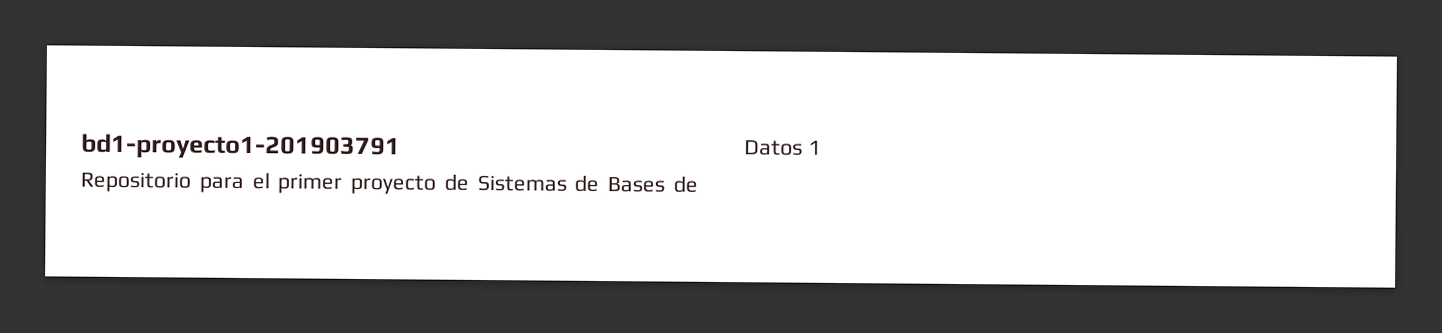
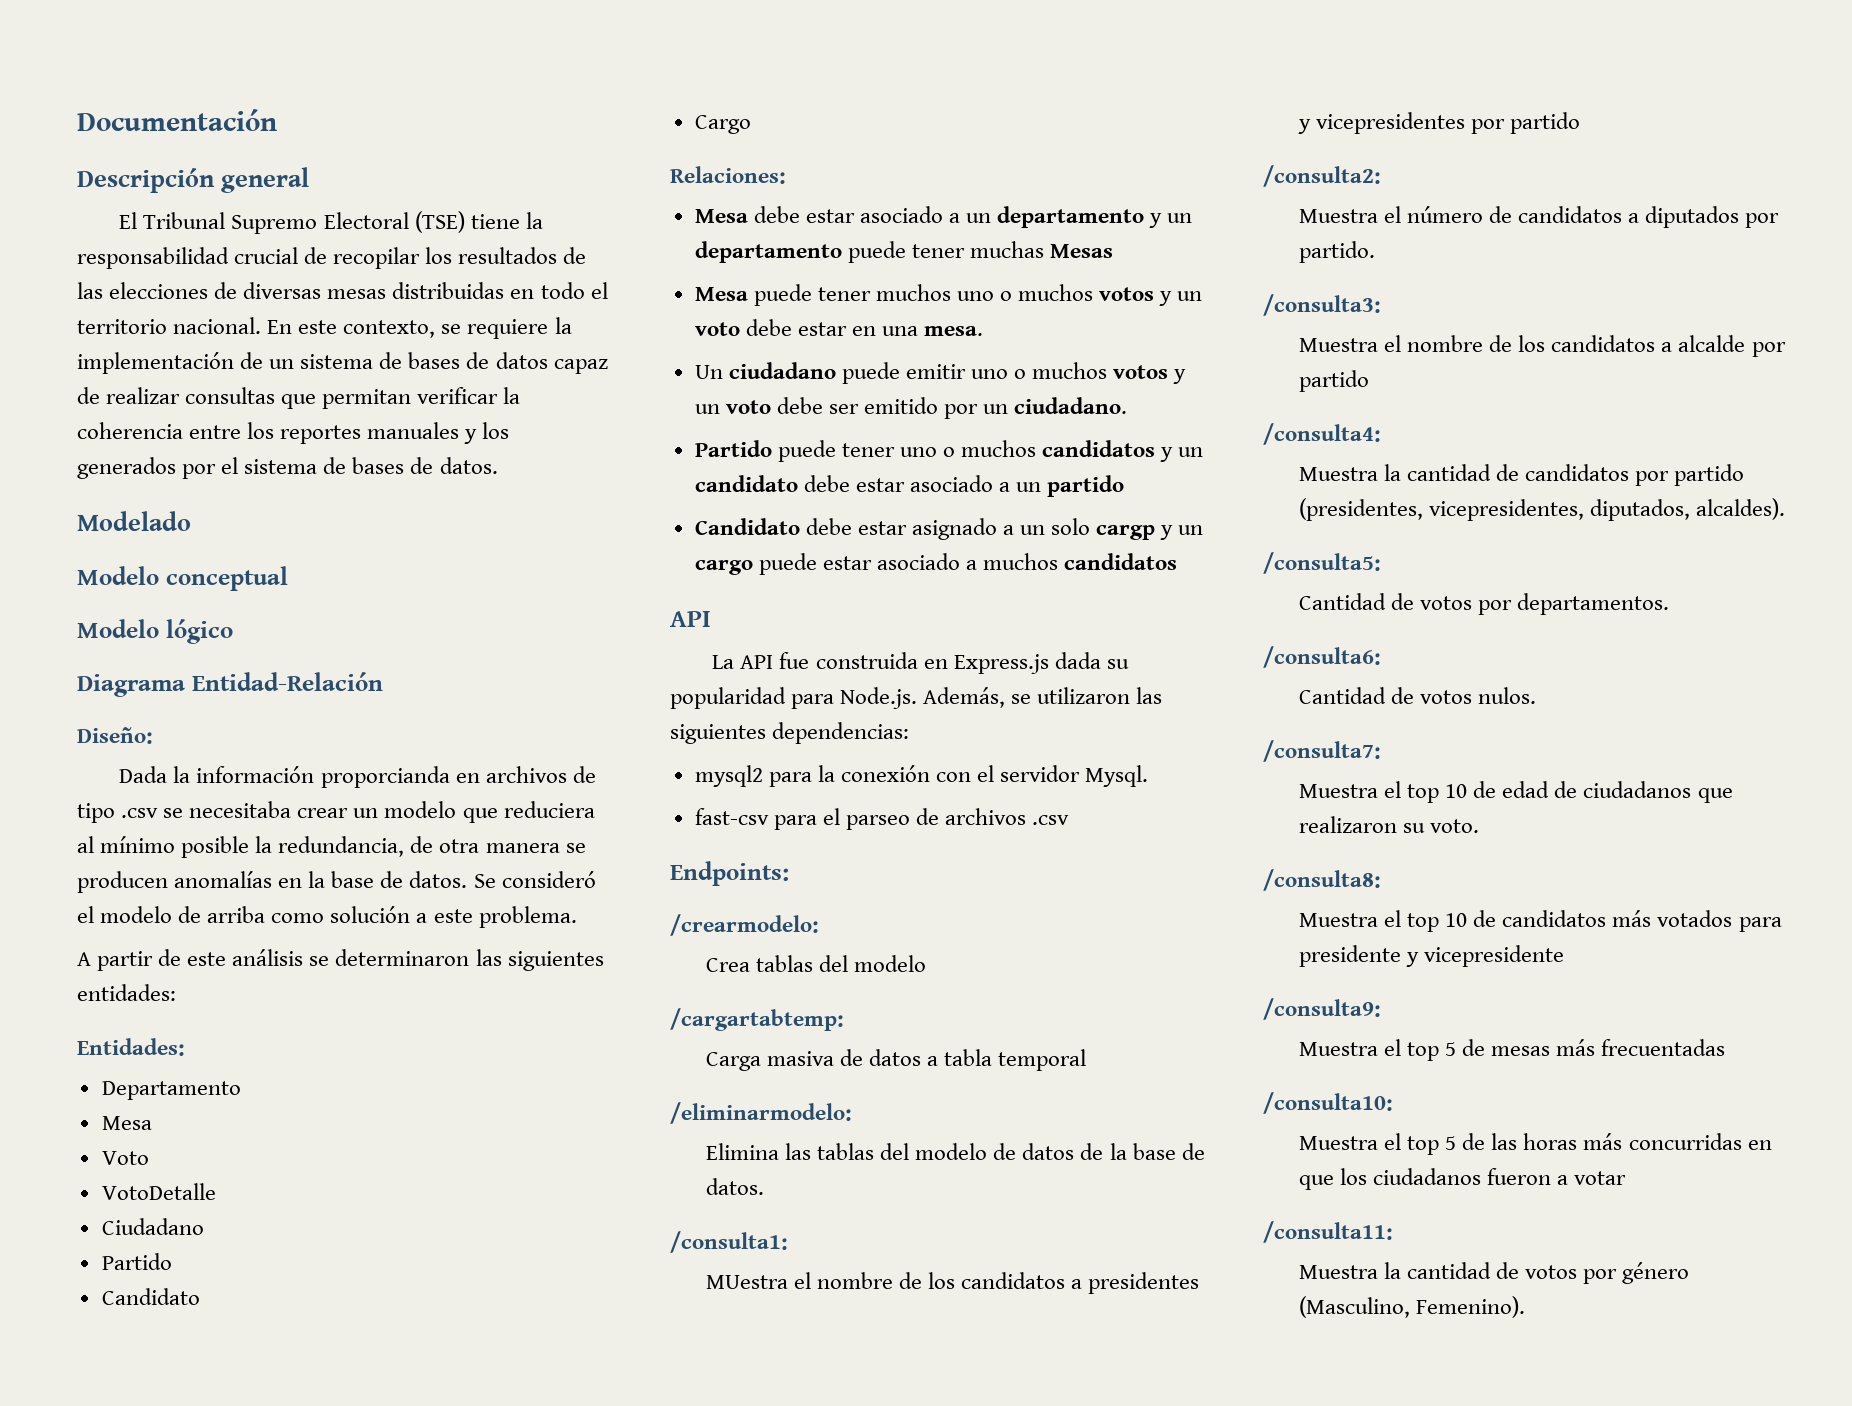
- bd1-proyecto1-201903791
- Repositorio para el primer proyecto de Sistemas de Bases de Datos 1
+ Documentación
+ Descripción general
+ El Tribunal Supremo Electoral (TSE) tiene la responsabilidad crucial de recopilar los resultados de las elecciones de diversas mesas distribuidas en todo el territorio nacional. En este contexto, se requiere la implementación de un sistema de bases de datos capaz de realizar consultas que permitan verificar la coherencia entre los reportes manuales y los generados por el sistema de bases de datos.
+ Modelado
+ Modelo conceptual
+ Modelo lógico
+ Diagrama Entidad-Relación
+ Diseño:
+ Dada la información proporcianda en archivos de tipo .csv se necesitaba crear un modelo que reduciera al mínimo posible la redundancia, de otra manera se producen anomalías en la base de datos. Se consideró el modelo de arriba como solución a este problema.
+ A partir de este análisis se determinaron las siguientes entidades:
+ Entidades:
+ Departamento
+ Mesa
+ Voto
+ VotoDetalle
+ Ciudadano
+ Partido
+ Candidato
+ Cargo
+ Relaciones:
+ Mesa debe estar asociado a un departamento y un departamento puede tener muchas Mesas
+ Mesa puede tener muchos uno o muchos votos y un voto debe estar en una mesa.
+ Un ciudadano puede emitir uno o muchos votos y un voto debe ser emitido por un ciudadano.
+ Partido puede tener uno o muchos candidatos y un candidato debe estar asociado a un partido
+ Candidato debe estar asignado a un solo cargp y un cargo puede estar asociado a muchos candidatos
+ API
+ La API fue construida en Express.js dada su popularidad para Node.js. Además, se utilizaron las siguientes dependencias:
+ mysql2 para la conexión con el servidor Mysql.
+ fast-csv para el parseo de archivos .csv
+ Endpoints:
+ /crearmodelo:
+ Crea tablas del modelo
+ /cargartabtemp:
+ Carga masiva de datos a tabla temporal
+ /eliminarmodelo:
+ Elimina las tablas del modelo de datos de la base de datos.
+ /consulta1:
+ MUestra el nombre de los candidatos a presidentes y vicepresidentes por partido
+ /consulta2:
+ Muestra el número de candidatos a diputados por partido.
+ /consulta3:
+ Muestra el nombre de los candidatos a alcalde por partido
+ /consulta4:
+ Muestra la cantidad de candidatos por partido (presidentes, vicepresidentes, diputados, alcaldes).
+ /consulta5:
+ Cantidad de votos por departamentos.
+ /consulta6:
+ Cantidad de votos nulos.
+ /consulta7:
+ Muestra el top 10 de edad de ciudadanos que realizaron su voto.
+ /consulta8:
+ Muestra el top 10 de candidatos más votados para presidente y vicepresidente
+ /consulta9:
+ Muestra el top 5 de mesas más frecuentadas
+ /consulta10:
+ Muestra el top 5 de las horas más concurridas en que los ciudadanos fueron a votar
+ /consulta11:
+ Muestra la cantidad de votos por género (Masculino, Femenino).

